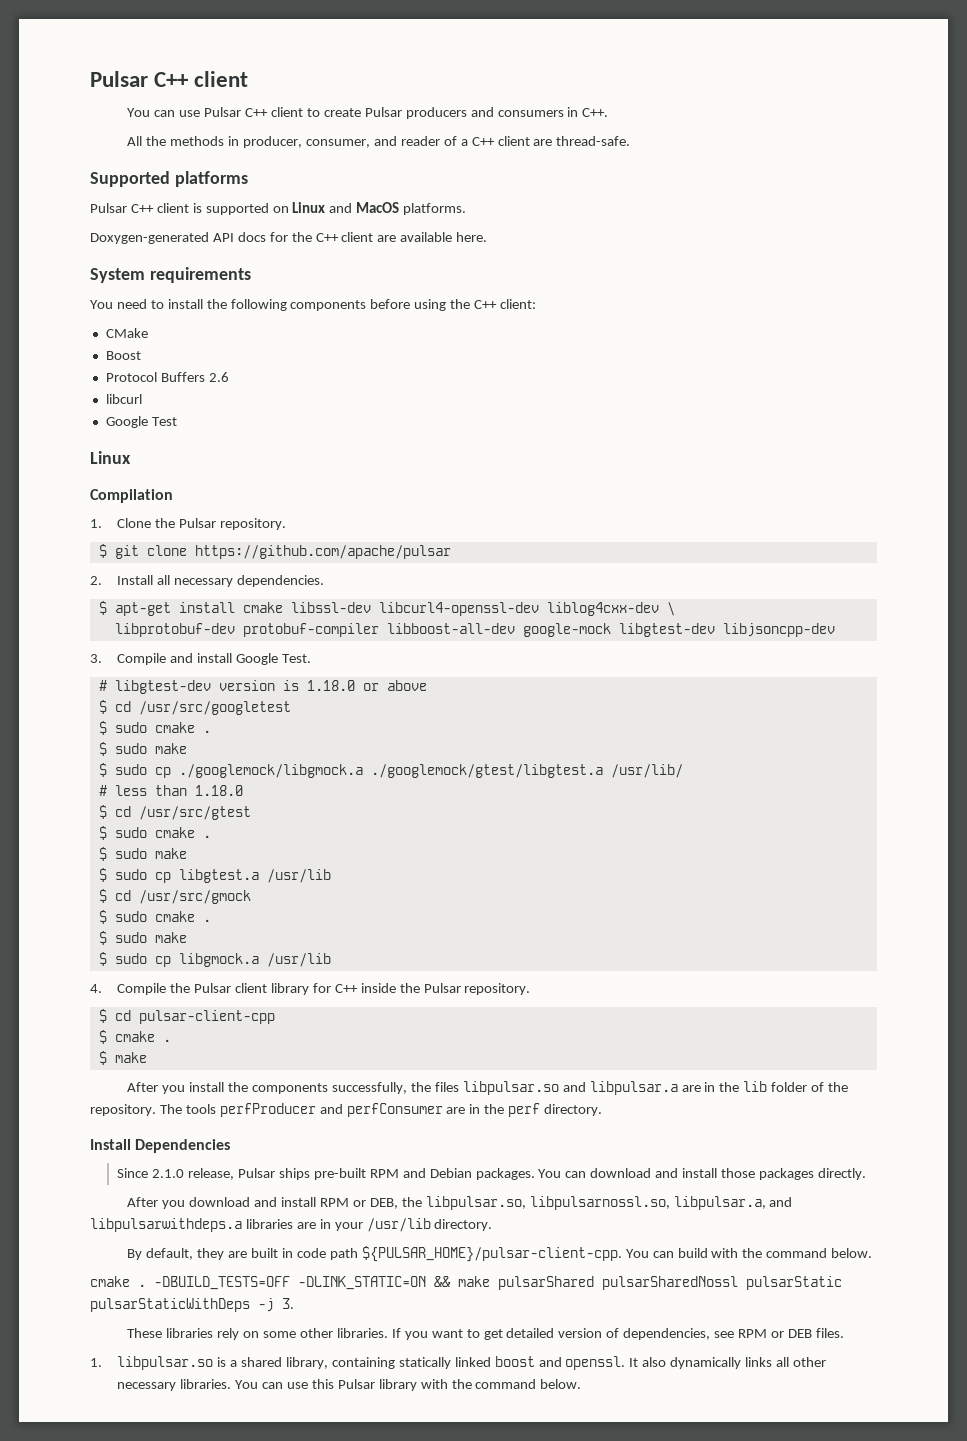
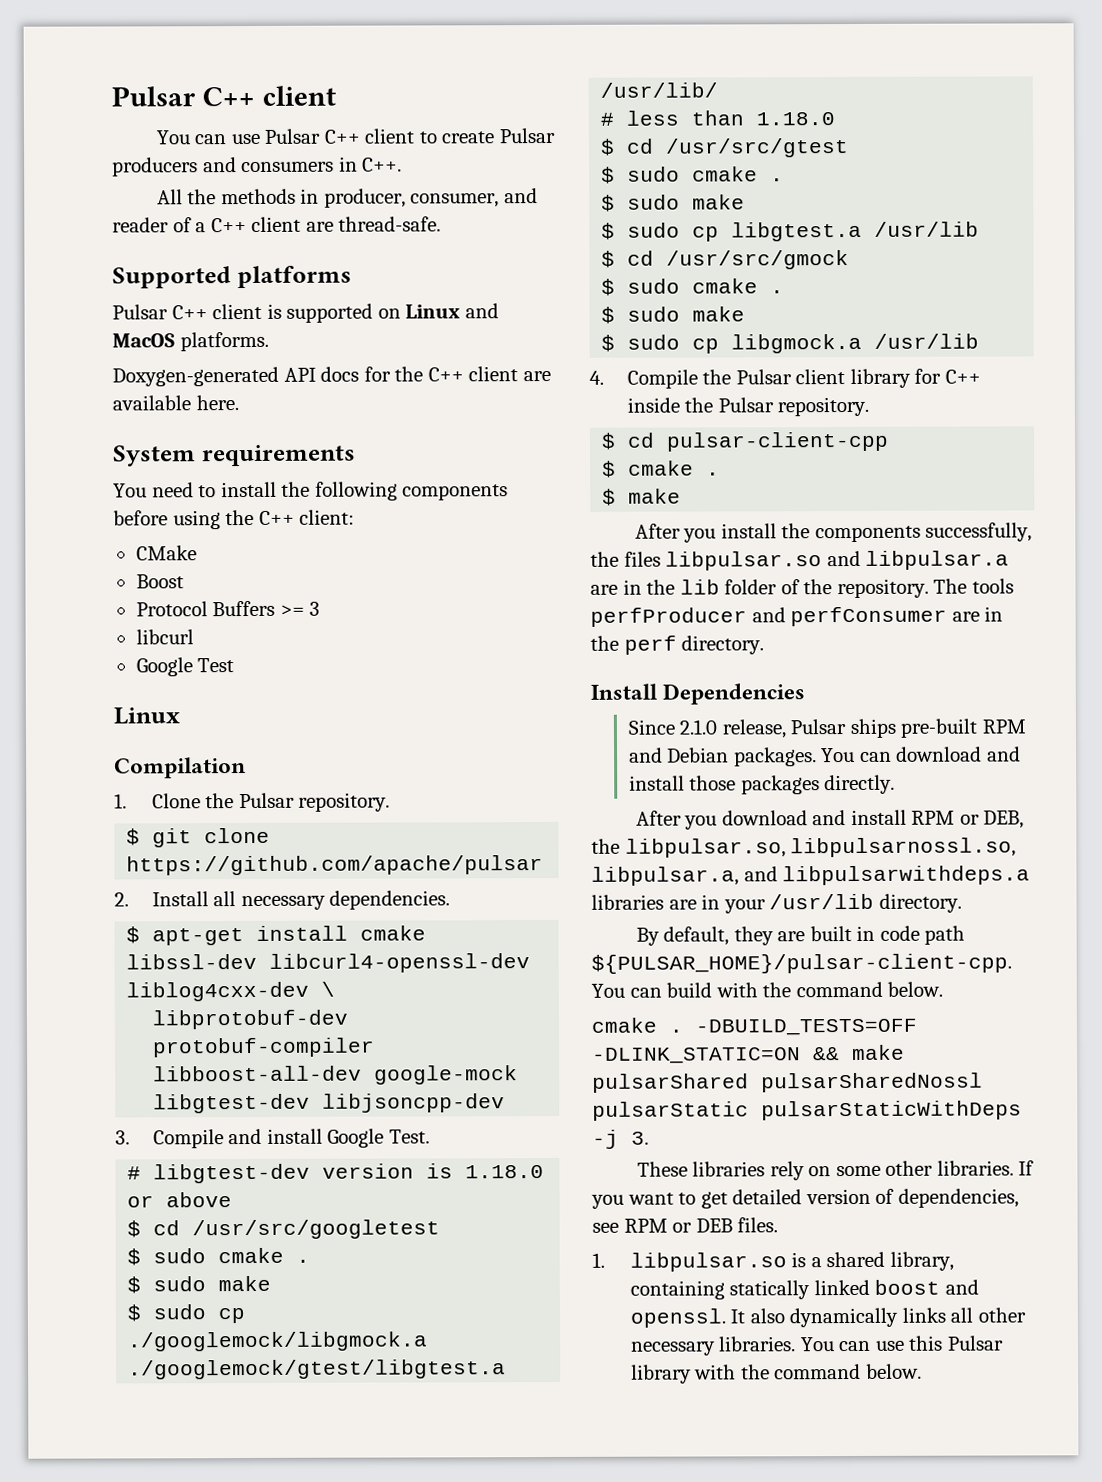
- Protocol Buffers 2.6
+ Protocol Buffers >= 3

